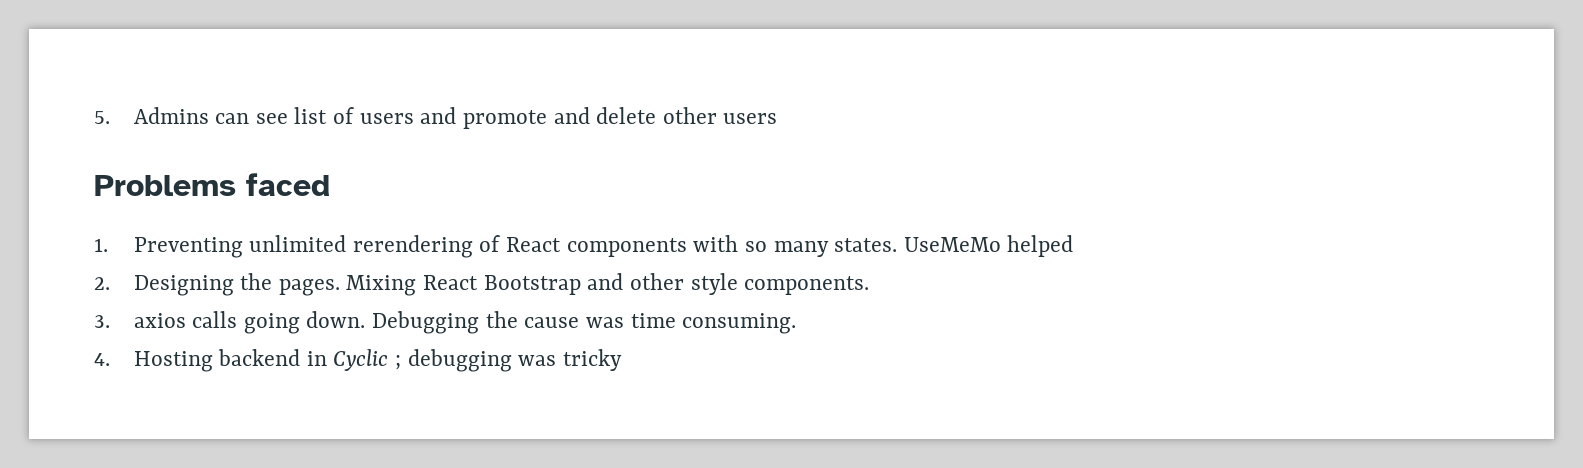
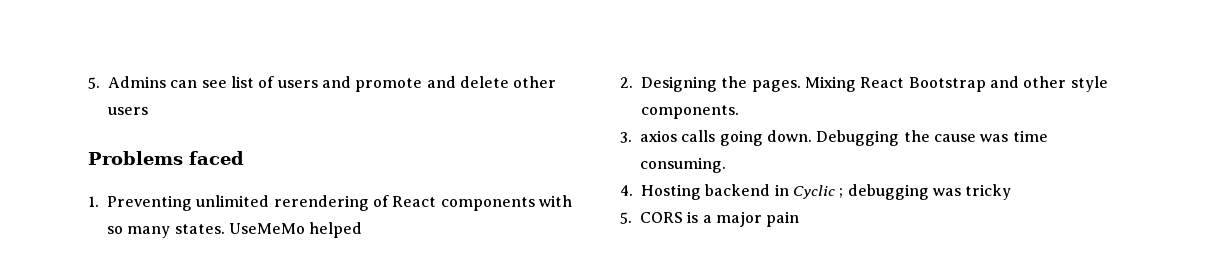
+ 5. CORS is a major pain

